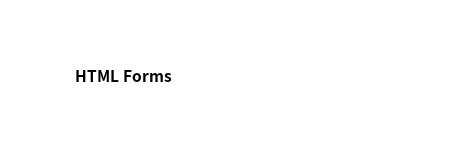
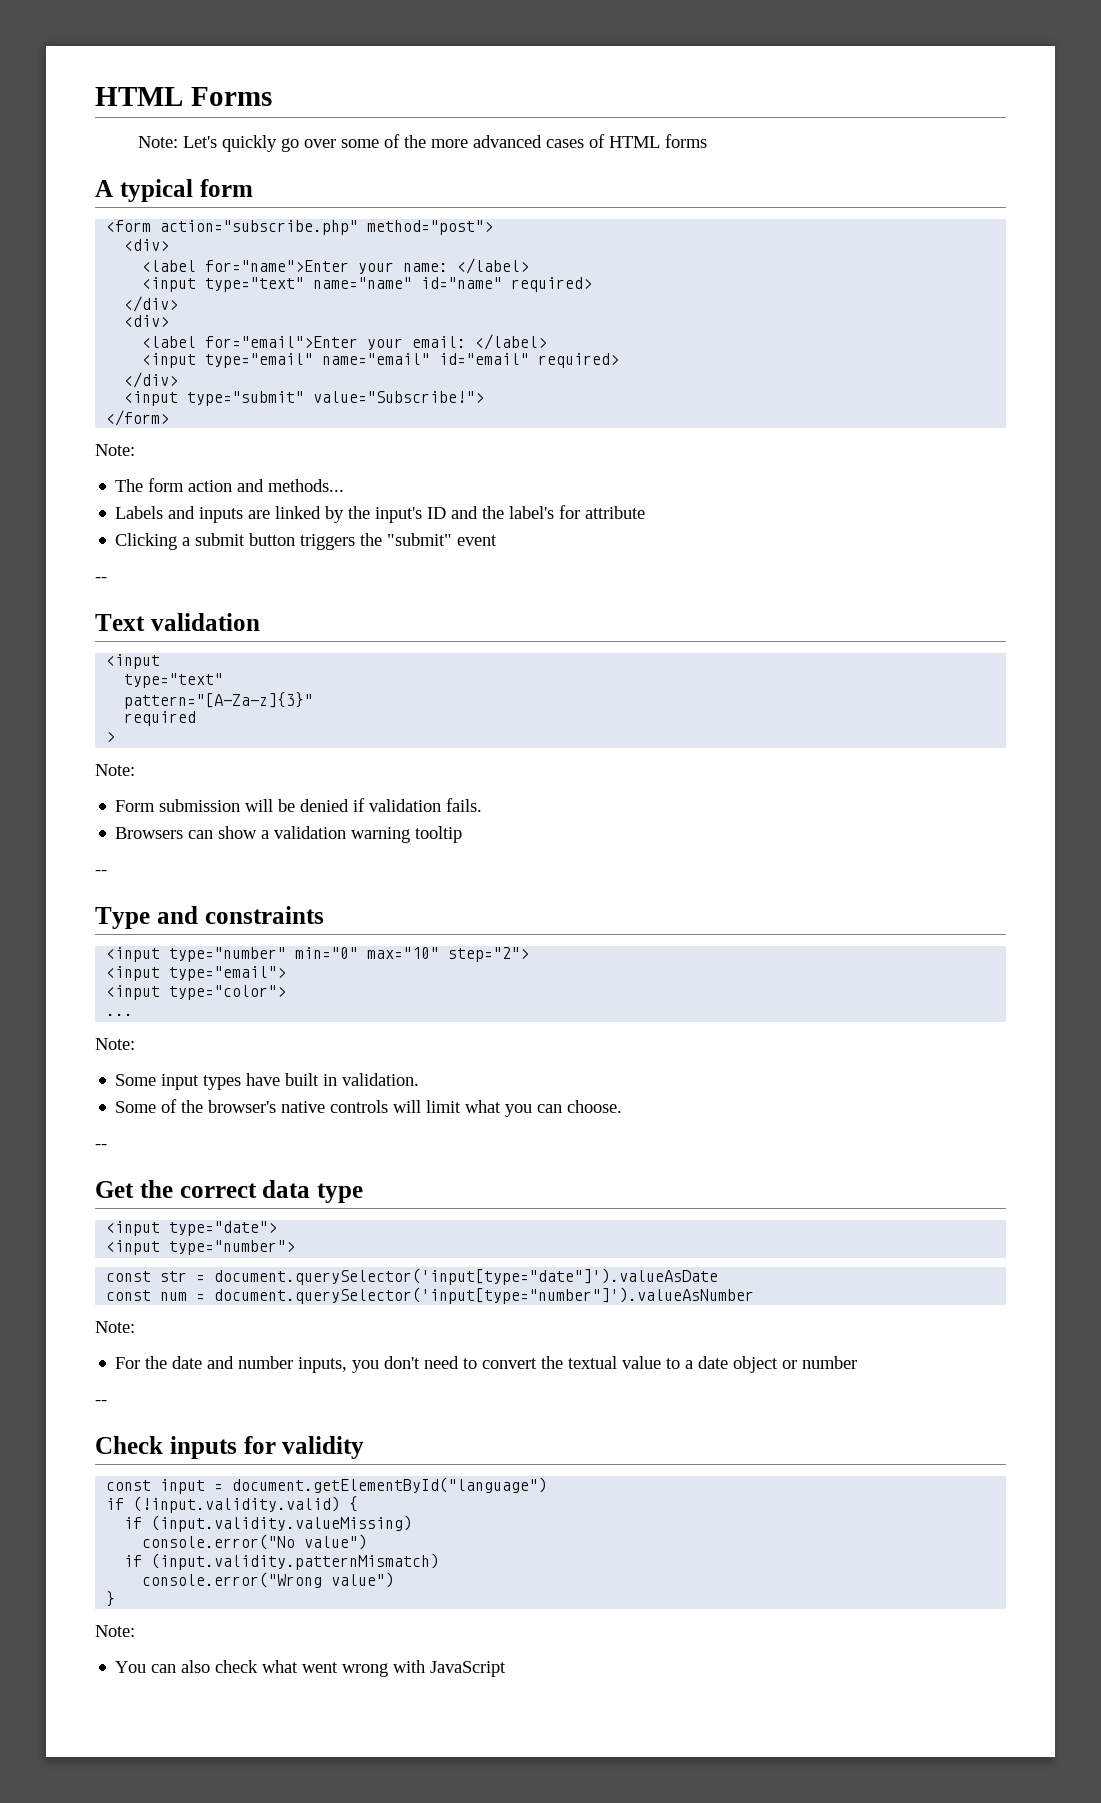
+ Note: Let's quickly go over some of the more advanced cases of HTML forms
+ A typical form
+ <form action="subscribe.php" method="post">
+ <div>
+ <label for="name">Enter your name: </label>
+ <input type="text" name="name" id="name" required>
+ </div>
+ <div>
+ <label for="email">Enter your email: </label>
+ <input type="email" name="email" id="email" required>
+ </div>
+ <input type="submit" value="Subscribe!">
+ </form>
+ Note:
+ The form action and methods...
+ Labels and inputs are linked by the input's ID and the label's for attribute
+ Clicking a submit button triggers the "submit" event
+ --
+ Text validation
+ <input
+ type="text"
+ pattern="[A-Za-z]{3}"
+ required
+ >
+ Note:
+ Form submission will be denied if validation fails.
+ Browsers can show a validation warning tooltip
+ --
+ Type and constraints
+ <input type="number" min="0" max="10" step="2">
+ <input type="email">
+ <input type="color">
+ ...
+ Note:
+ Some input types have built in validation.
+ Some of the browser's native controls will limit what you can choose.
+ --
+ Get the correct data type
+ <input type="date">
+ <input type="number">
+ const str = document.querySelector('input[type="date"]').valueAsDate
+ const num = document.querySelector('input[type="number"]').valueAsNumber
+ Note:
+ For the date and number inputs, you don't need to convert the textual value to a date object or number
+ --
+ Check inputs for validity
+ const input = document.getElementById("language")
+ if (!input.validity.valid) {
+ if (input.validity.valueMissing)
+ console.error("No value")
+ if (input.validity.patternMismatch)
+ console.error("Wrong value")
+ }
+ Note:
+ You can also check what went wrong with JavaScript

